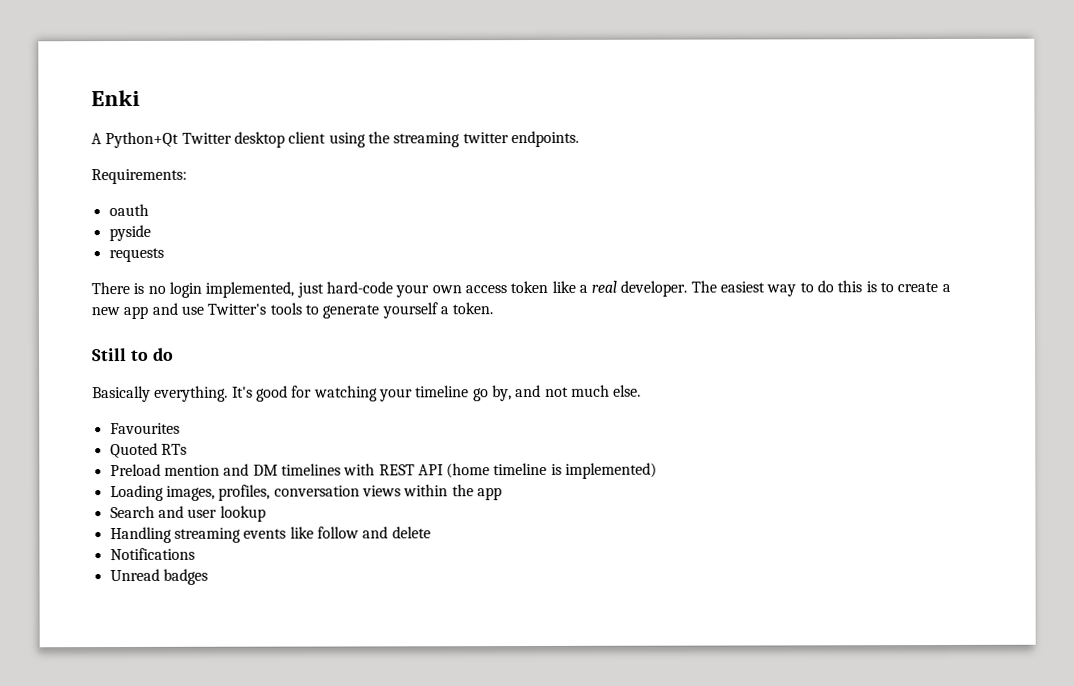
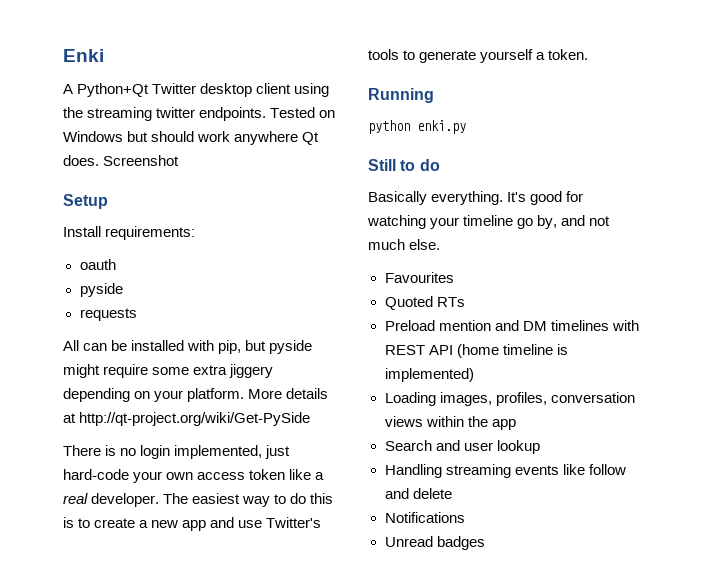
- A Python+Qt Twitter desktop client using the streaming twitter endpoints.
- Requirements:
+ A Python+Qt Twitter desktop client using the streaming twitter endpoints. Tested on Windows but should work anywhere Qt does. Screenshot
+ Setup
+ Install requirements:
  oauth
  pyside
  requests
+ All can be installed with pip, but pyside might require some extra jiggery depending on your platform. More details at http://qt-project.org/wiki/Get-PySide
+ Running
+ python enki.py

